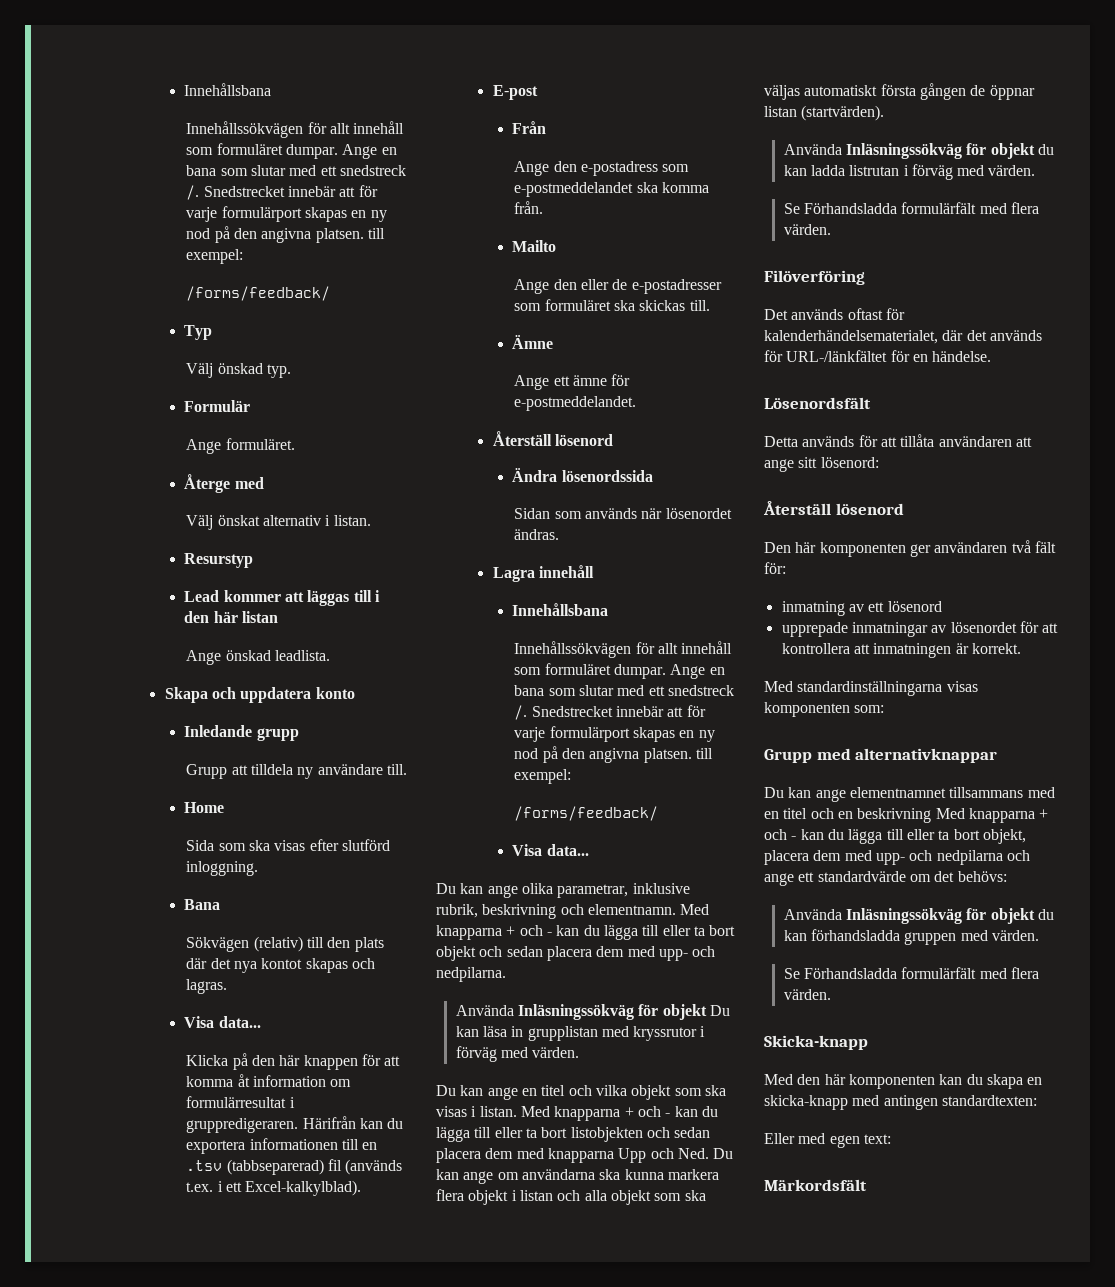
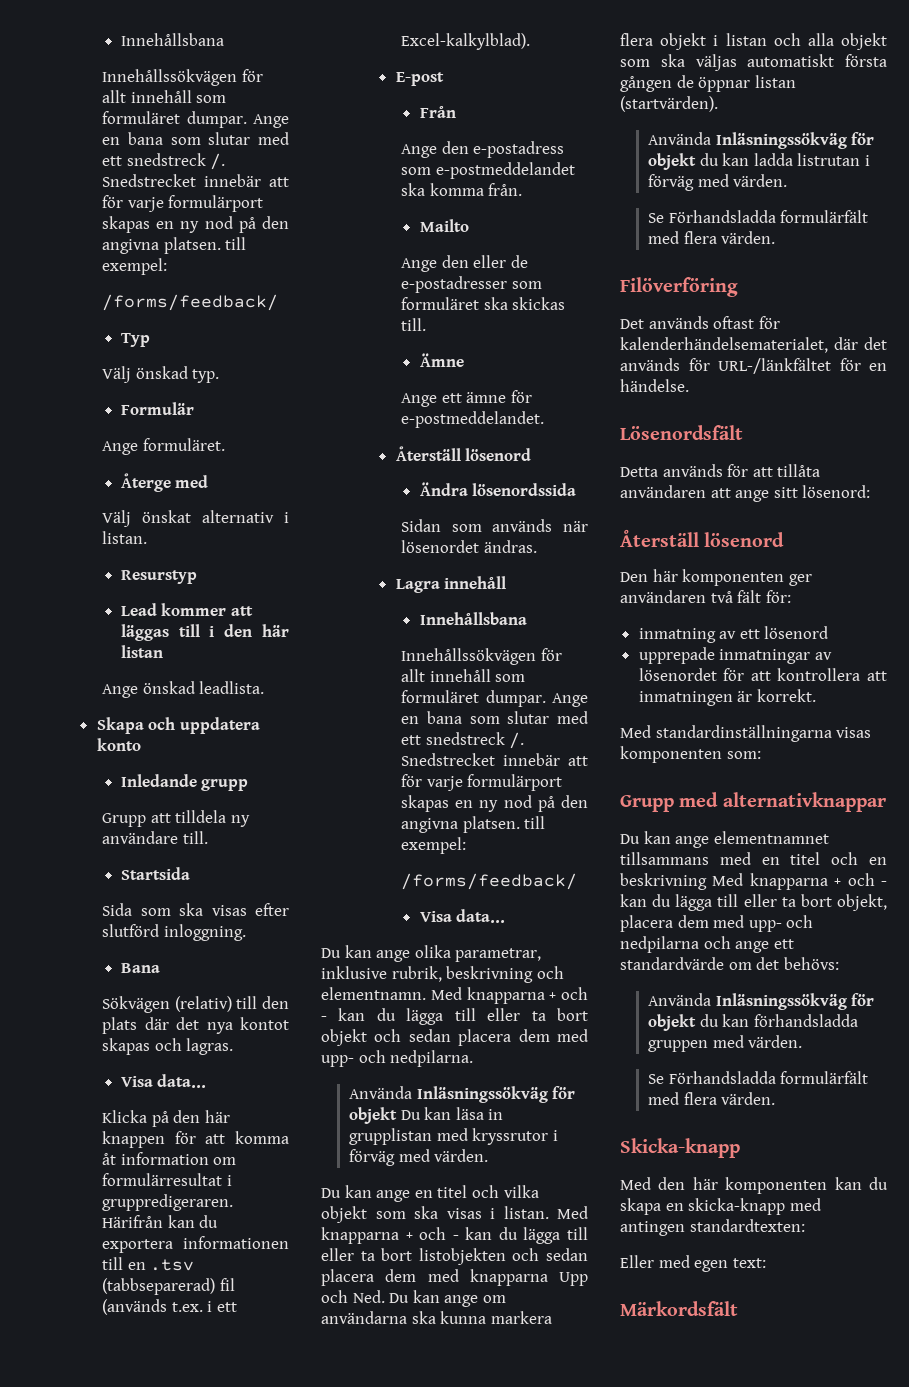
- Home
+ Startsida

